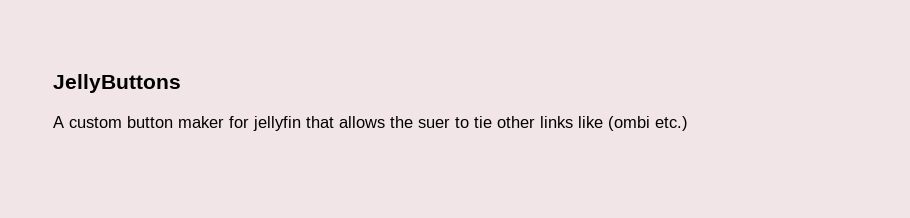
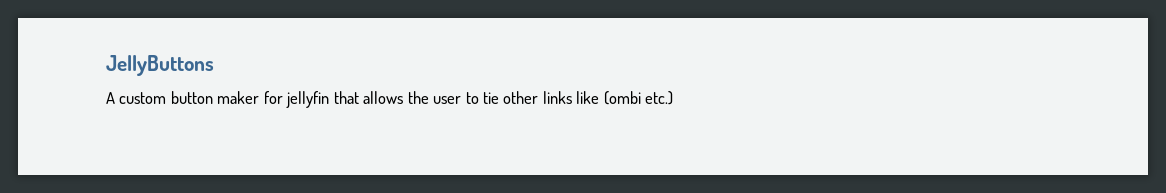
- A custom button maker for jellyfin that allows the suer to tie other links like (ombi etc.)
+ A custom button maker for jellyfin that allows the user to tie other links like (ombi etc.)

